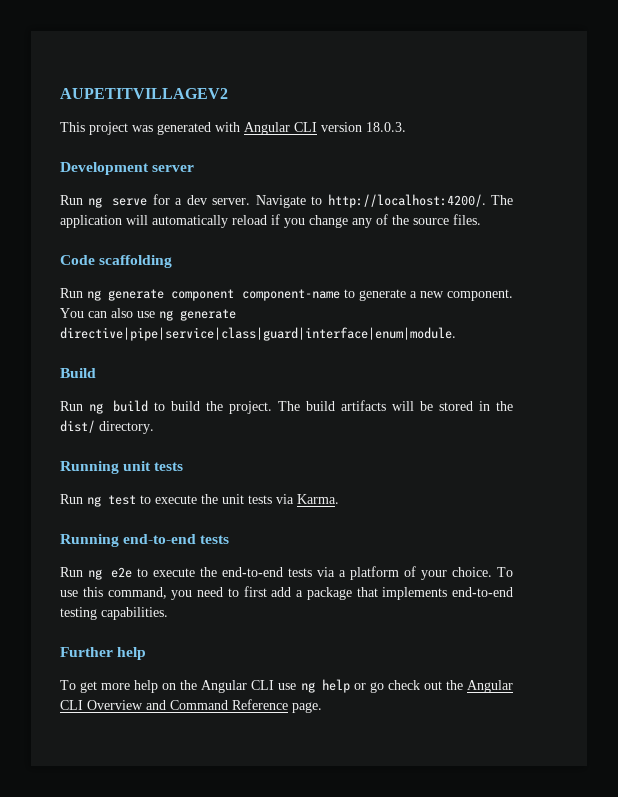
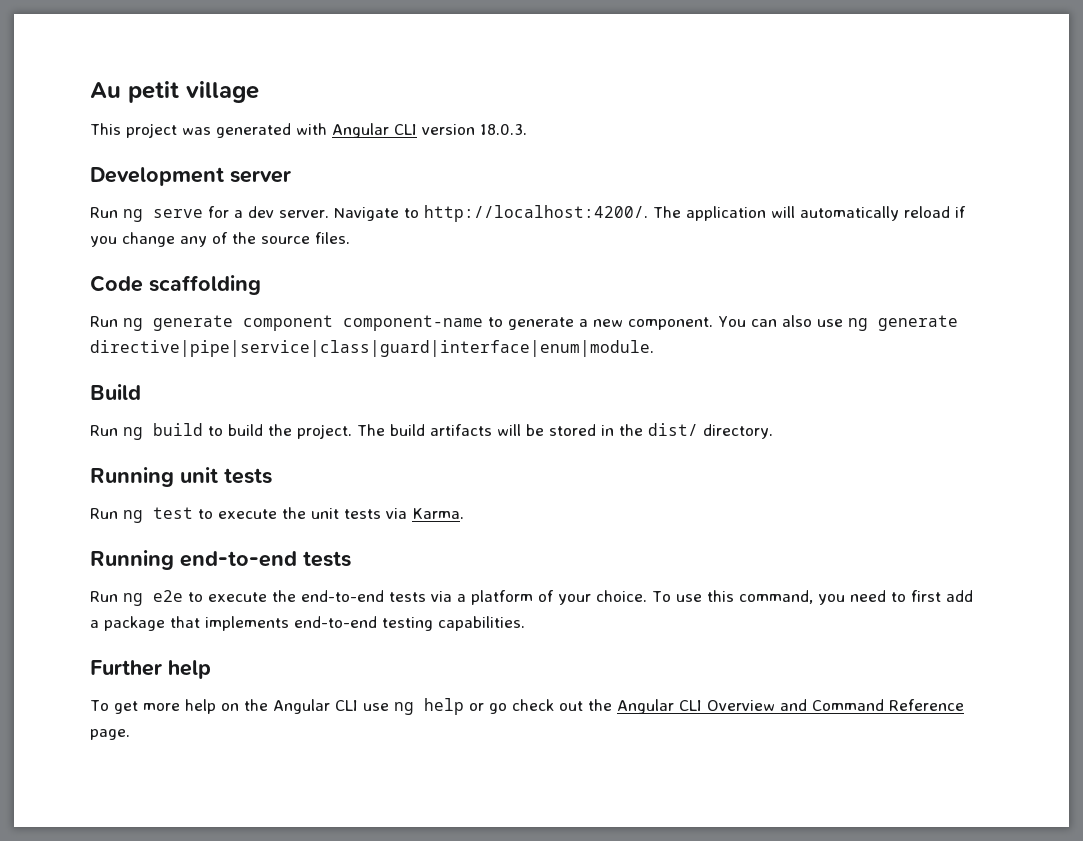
- AUPETITVILLAGEV2
+ Au petit village

